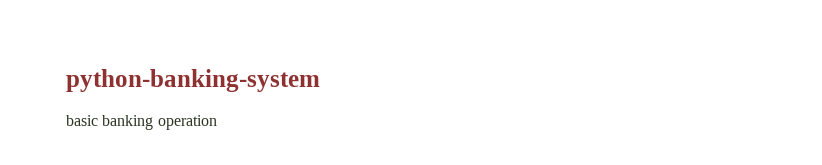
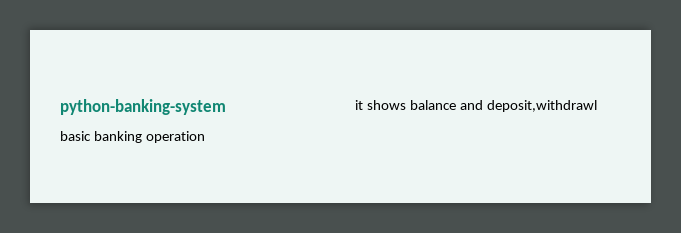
+ it shows balance and deposit,withdrawl

